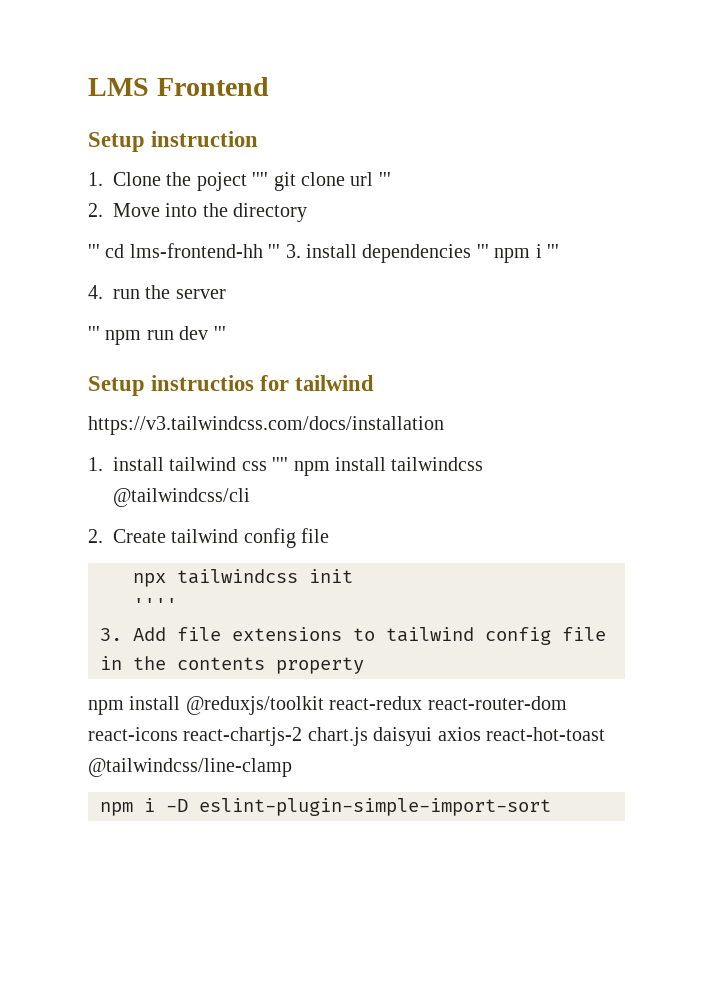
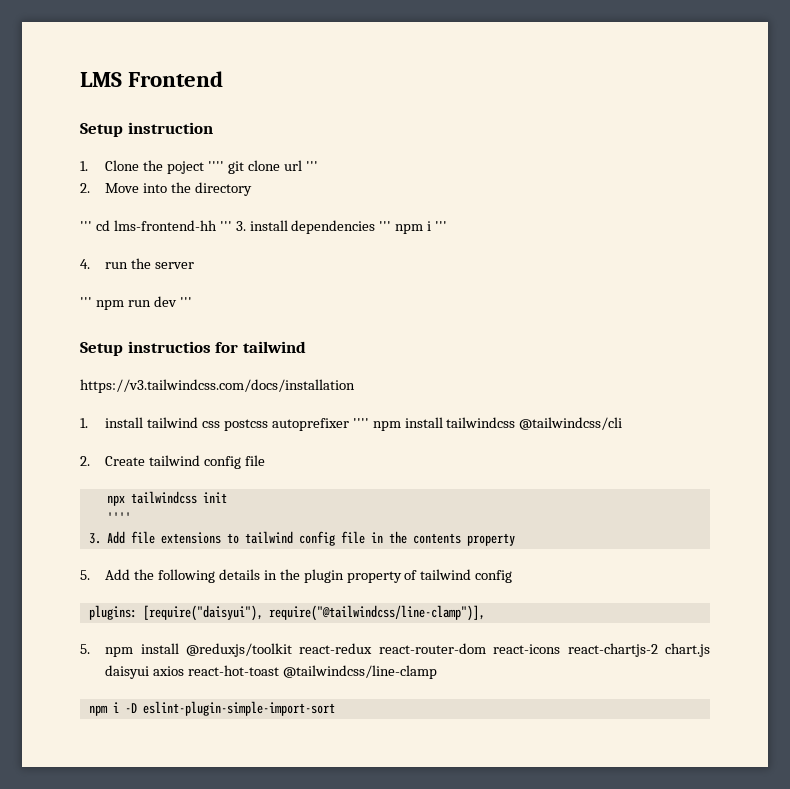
- 1. install tailwind css '''' npm install tailwindcss @tailwindcss/cli
+ 1. install tailwind css postcss autoprefixer '''' npm install tailwindcss @tailwindcss/cli
- npm install @reduxjs/toolkit react-redux react-router-dom react-icons react-chartjs-2 chart.js daisyui axios react-hot-toast @tailwindcss/line-clamp
+ 5. Add the following details in the plugin property of tailwind config
+ plugins: [require("daisyui"), require("@tailwindcss/line-clamp")],
+ 5. npm install @reduxjs/toolkit react-redux react-router-dom react-icons react-chartjs-2 chart.js daisyui axios react-hot-toast @tailwindcss/line-clamp

